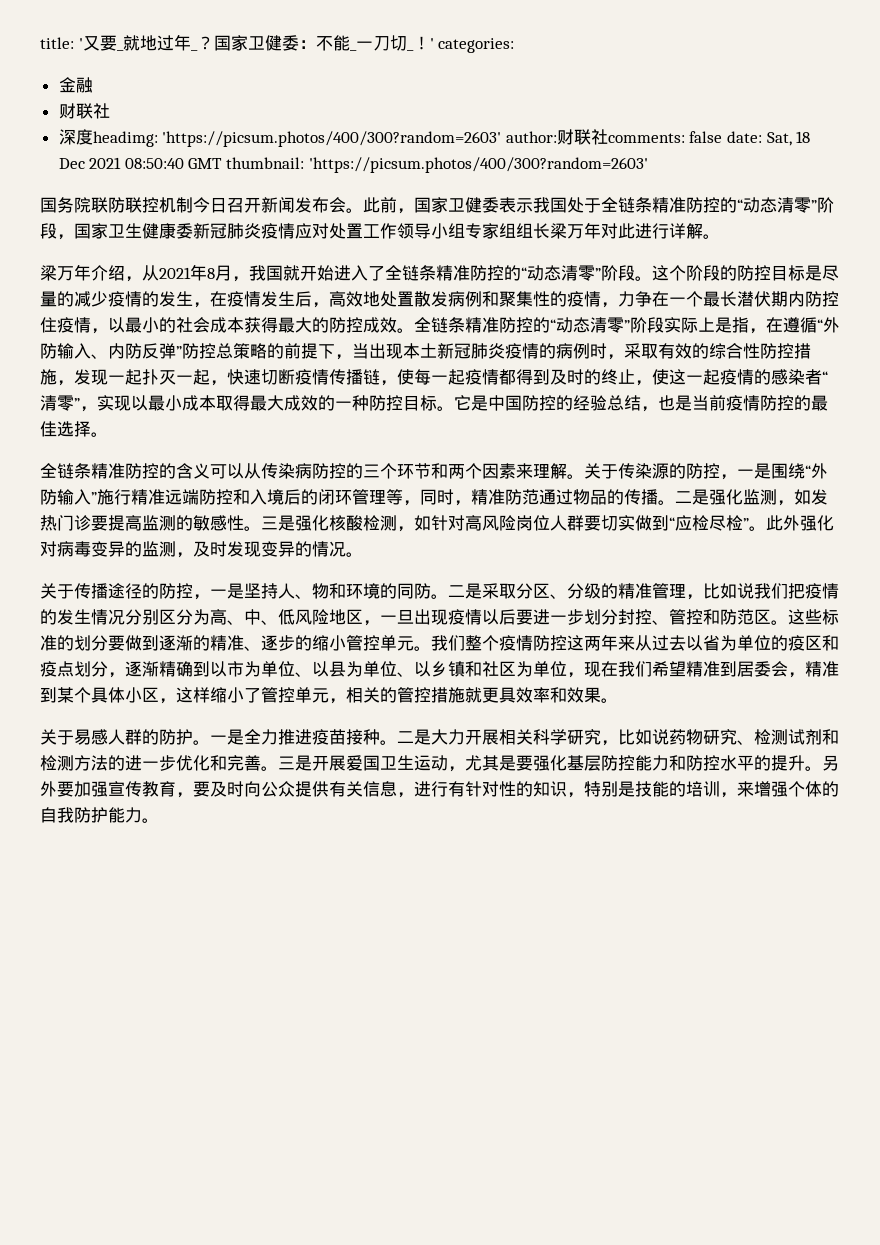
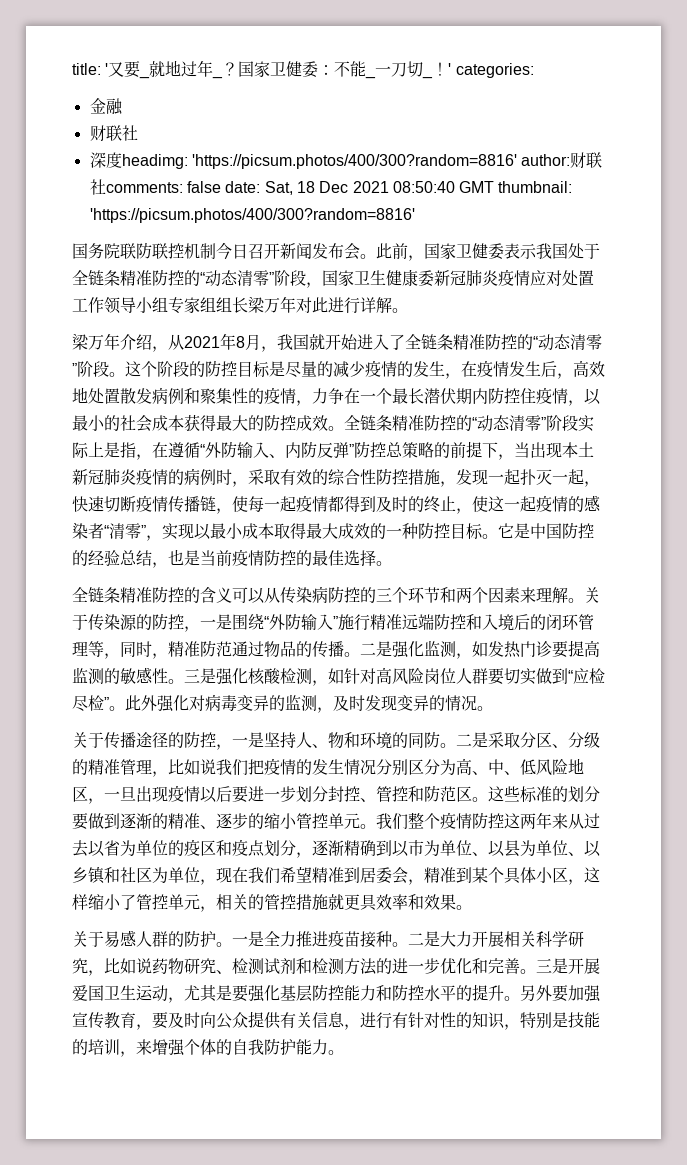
- 深度headimg: 'https://picsum.photos/400/300?random=2603' author:财联社comments: false date: Sat, 18 Dec 2021 08:50:40 GMT thumbnail: 'https://picsum.photos/400/300?random=2603'
+ 深度headimg: 'https://picsum.photos/400/300?random=8816' author:财联社comments: false date: Sat, 18 Dec 2021 08:50:40 GMT thumbnail: 'https://picsum.photos/400/300?random=8816'

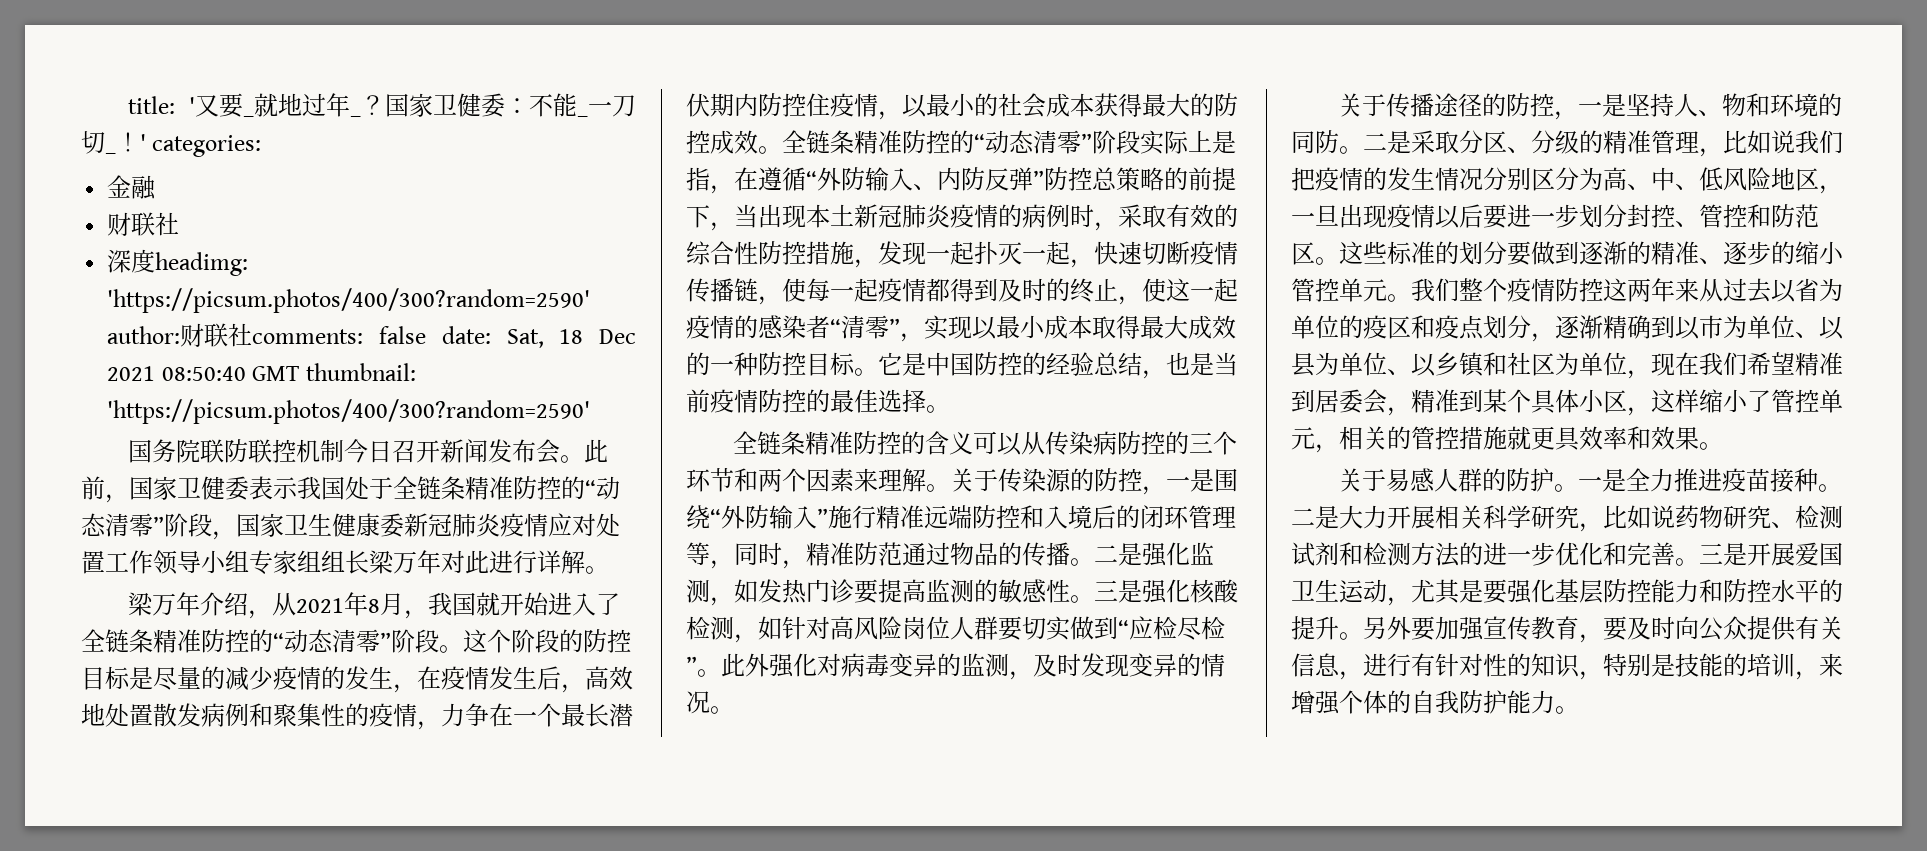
- 深度headimg: 'https://picsum.photos/400/300?random=8816' author:财联社comments: false date: Sat, 18 Dec 2021 08:50:40 GMT thumbnail: 'https://picsum.photos/400/300?random=8816'
+ 深度headimg: 'https://picsum.photos/400/300?random=2590' author:财联社comments: false date: Sat, 18 Dec 2021 08:50:40 GMT thumbnail: 'https://picsum.photos/400/300?random=2590'

